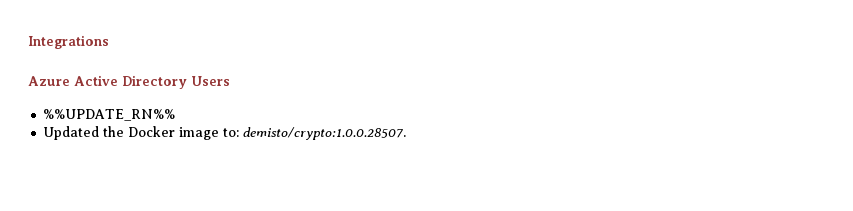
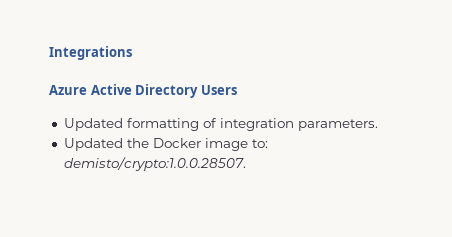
- %%UPDATE_RN%%
+ Updated formatting of integration parameters.

